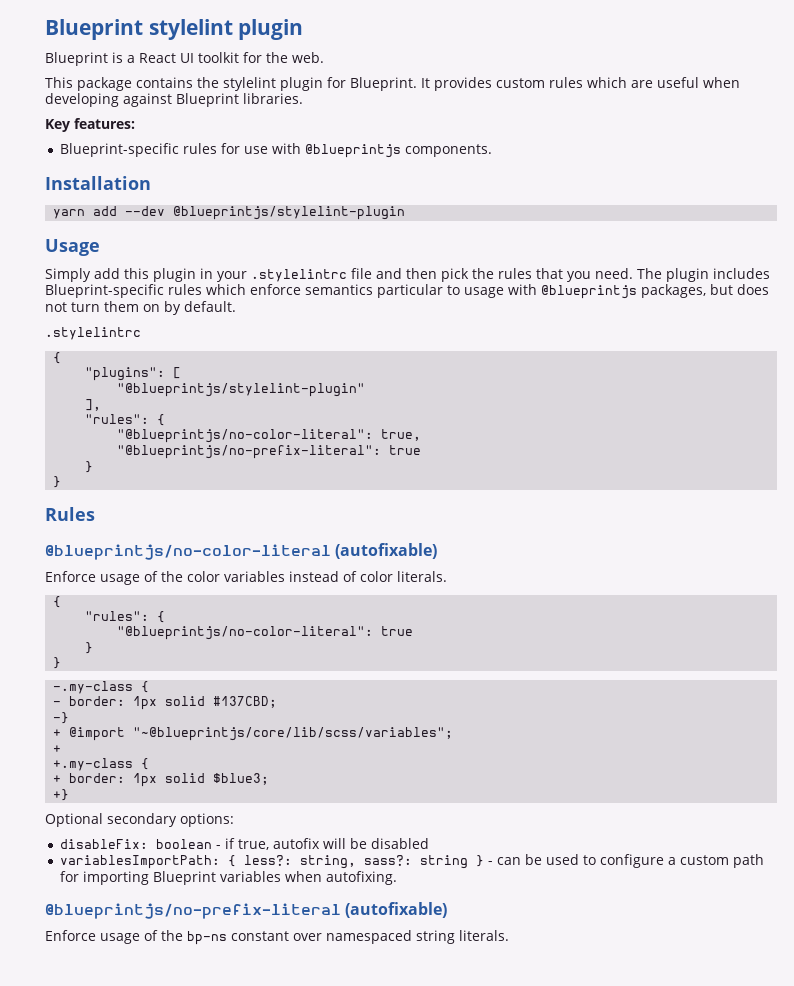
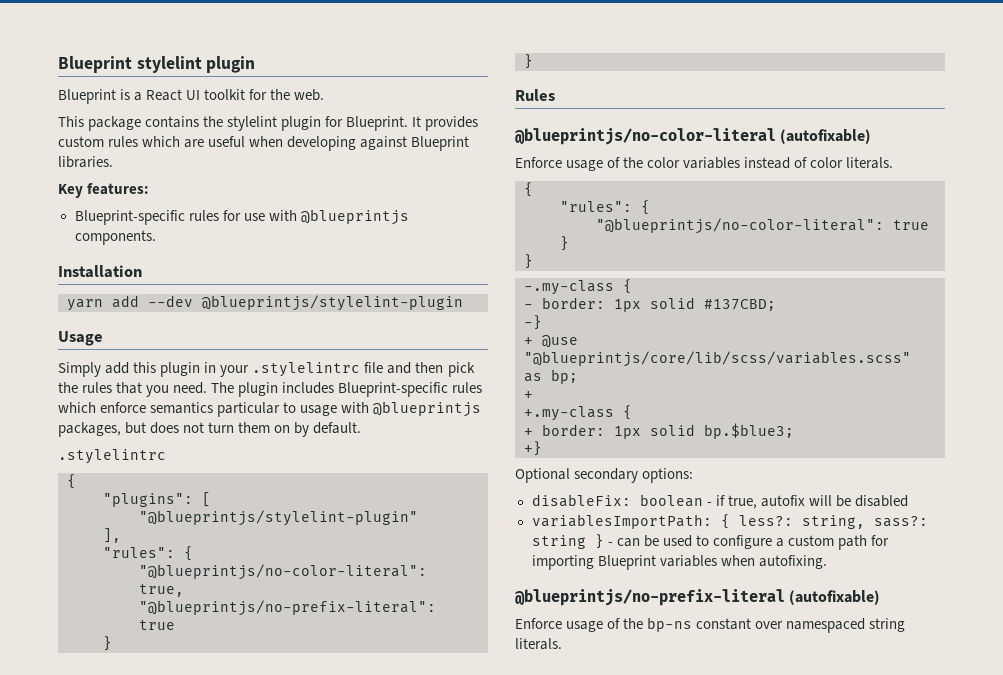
- + @import "~@blueprintjs/core/lib/scss/variables";
+ + @use "@blueprintjs/core/lib/scss/variables.scss" as bp;
- + border: 1px solid $blue3;
+ + border: 1px solid bp.$blue3;

